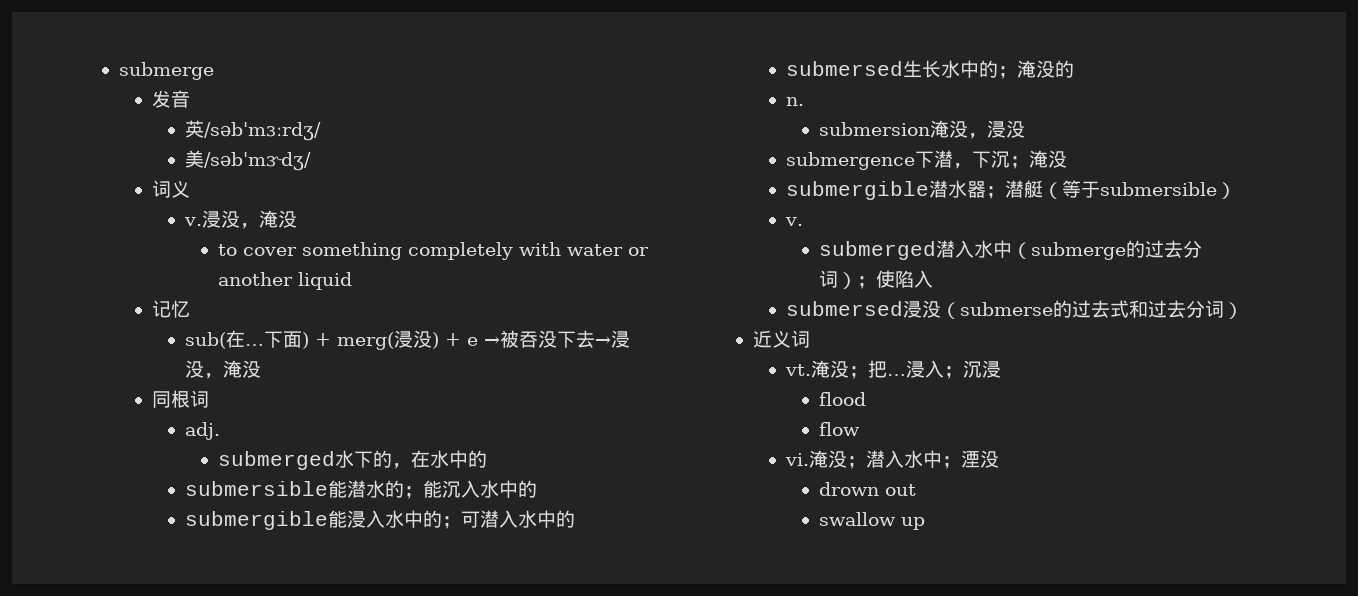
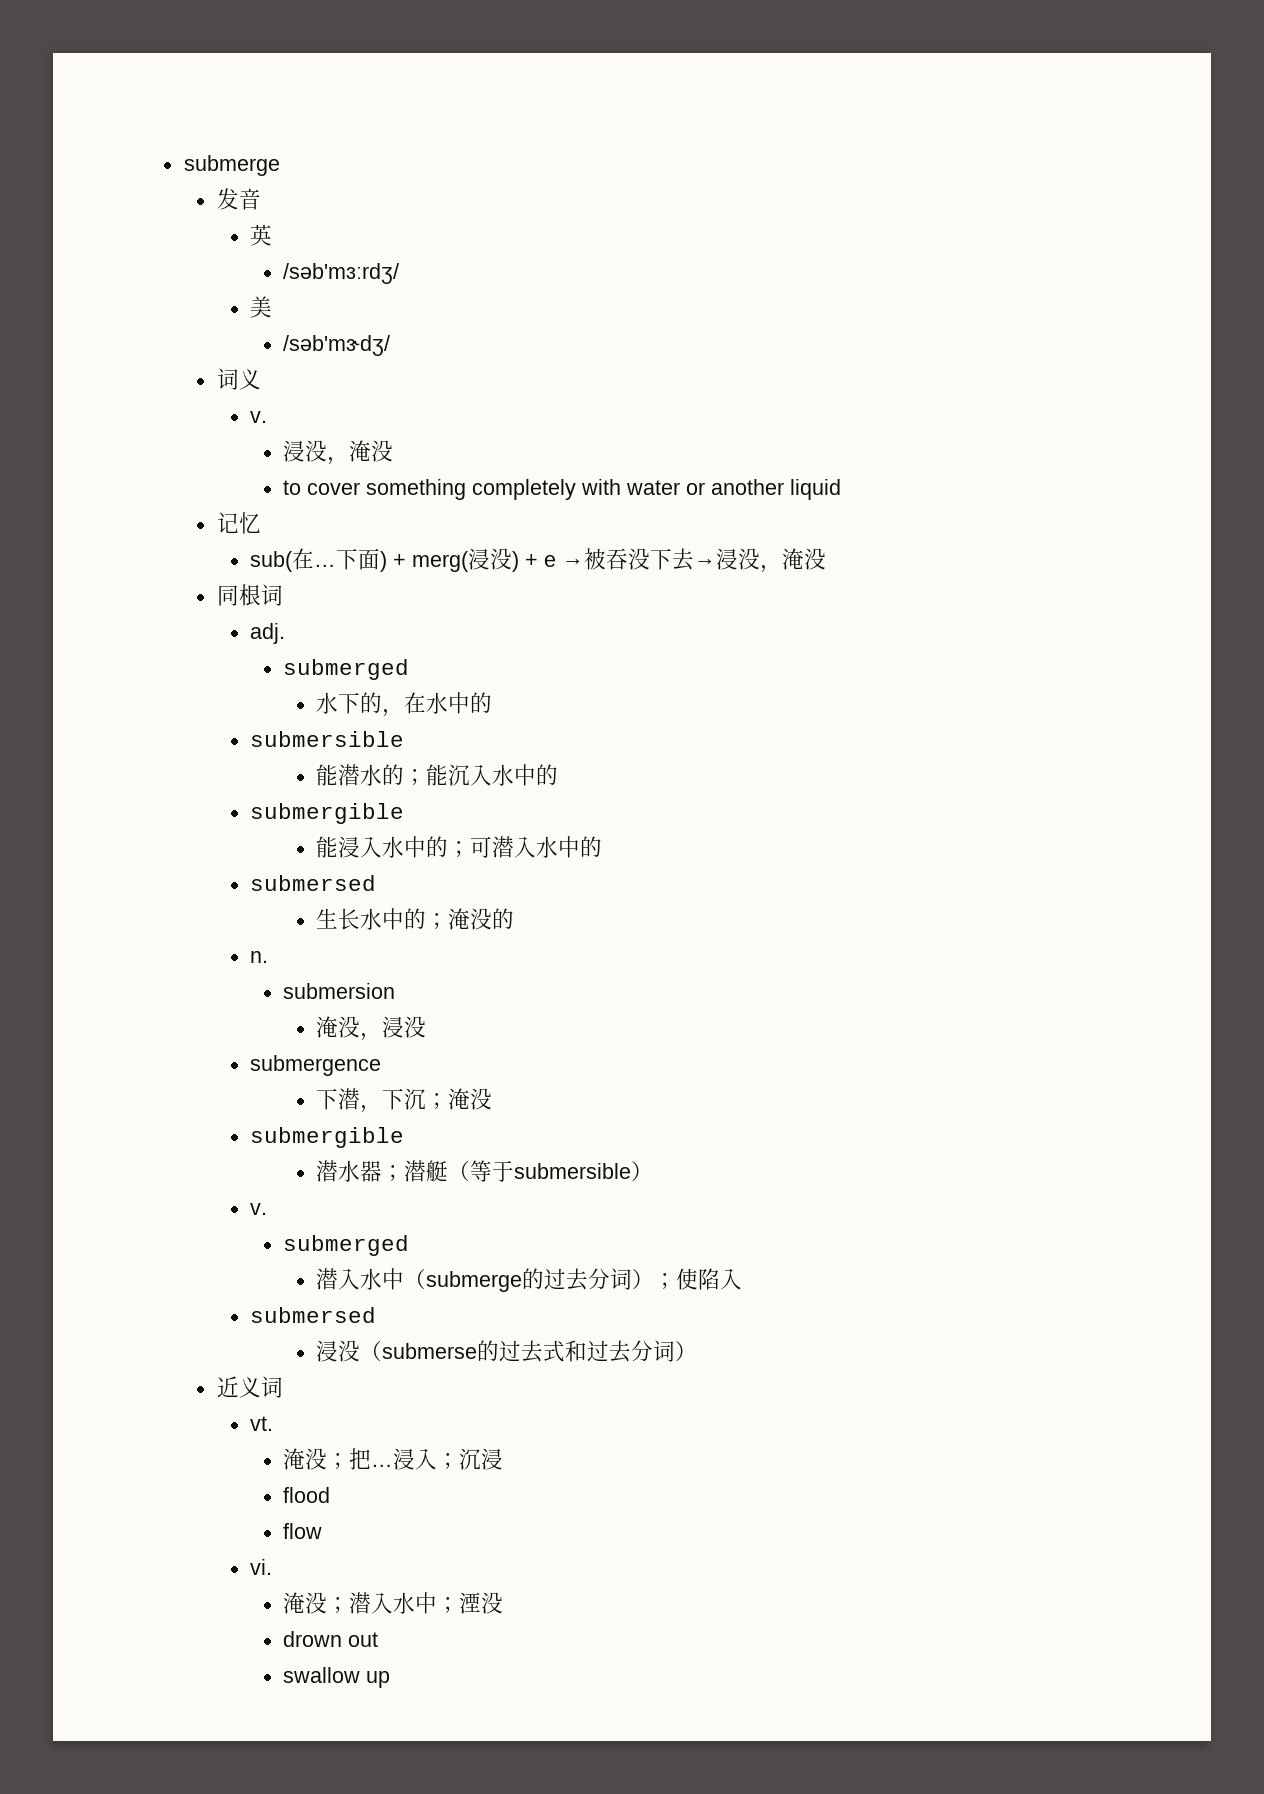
- 英/səb'mɜːrdʒ/
+ 英
+ /səb'mɜːrdʒ/
- 美/səb'mɝdʒ/
+ 美
+ /səb'mɝdʒ/
  词义
- v.浸没，淹没
+ v.
+ 浸没，淹没
  adj.
- submerged水下的，在水中的
- submersible能潜水的；能沉入水中的
- submergible能浸入水中的；可潜入水中的
- submersed生长水中的；淹没的
+ submerged
+ 水下的，在水中的
+ submersible
+ 能潜水的；能沉入水中的
+ submergible
+ 能浸入水中的；可潜入水中的
+ submersed
+ 生长水中的；淹没的
- submersion淹没，浸没
+ submersion
+ 淹没，浸没
- submergence下潜，下沉；淹没
- submergible潜水器；潜艇（等于submersible）
+ submergence
+ 下潜，下沉；淹没
+ submergible
+ 潜水器；潜艇（等于submersible）
  v.
- submerged潜入水中（submerge的过去分词）；使陷入
- submersed浸没（submerse的过去式和过去分词）
+ submerged
+ 潜入水中（submerge的过去分词）；使陷入
+ submersed
+ 浸没（submerse的过去式和过去分词）
- vt.淹没；把…
+ vt.
+ 淹没；把…
- vi.淹没；潜入水中；湮没
+ vi.
+ 淹没；潜入水中；湮没

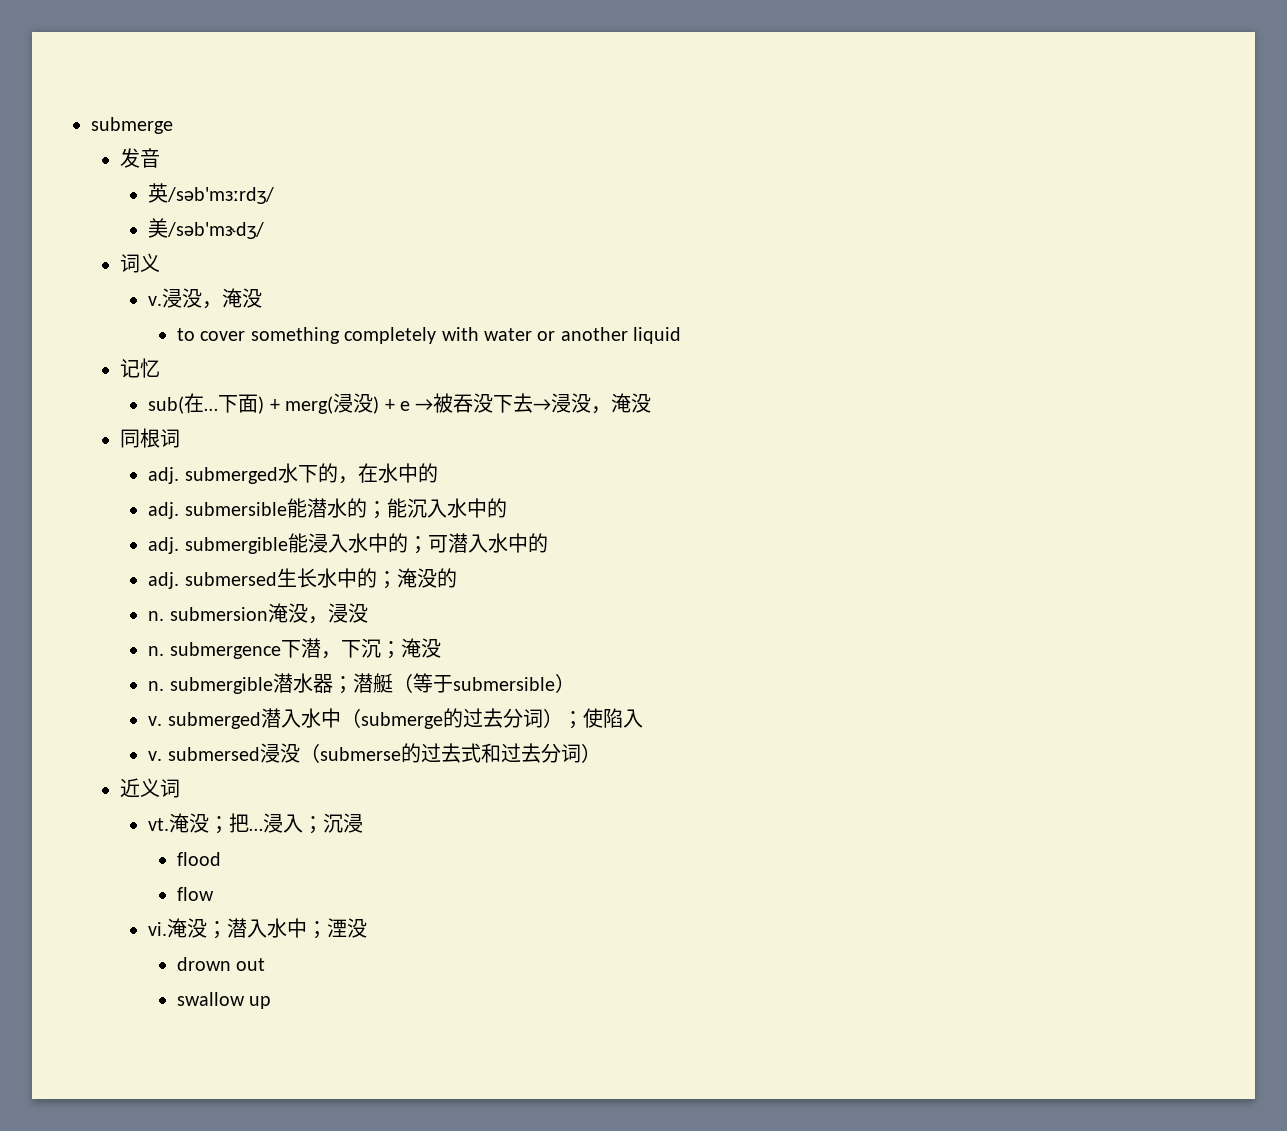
- 英
- /səb'mɜːrdʒ/
+ 英/səb'mɜːrdʒ/
- 美
- /səb'mɝdʒ/
+ 美/səb'mɝdʒ/
  词义
- v.
- 浸没，淹没
+ v.浸没，淹没
- adj.
- submerged
- 水下的，在水中的
- submersible
- 能潜水的；能沉入水中的
- submergible
- 能浸入水中的；可潜入水中的
- submersed
- 生长水中的；淹没的
+ adj. submerged水下的，在水中的
+ adj. submersible能潜水的；能沉入水中的
+ adj. submergible能浸入水中的；可潜入水中的
+ adj. submersed生长水中的；淹没的
- n.
- submersion
- 淹没，浸没
+ n. submersion淹没，浸没
- submergence
- 下潜，下沉；淹没
- submergible
- 潜水器；潜艇（等于submersible）
- v.
- submerged
- 潜入水中（submerge的过去分词）；使陷入
- submersed
- 浸没（submerse的过去式和过去分词）
+ n. submergence下潜，下沉；淹没
+ n. submergible潜水器；潜艇（等于submersible）
+ v. submerged潜入水中（submerge的过去分词）；使陷入
+ v. submersed浸没（submerse的过去式和过去分词）
- vt.
- 淹没；把…
+ vt.淹没；把…
- vi.
- 淹没；潜入水中；湮没
+ vi.淹没；潜入水中；湮没

